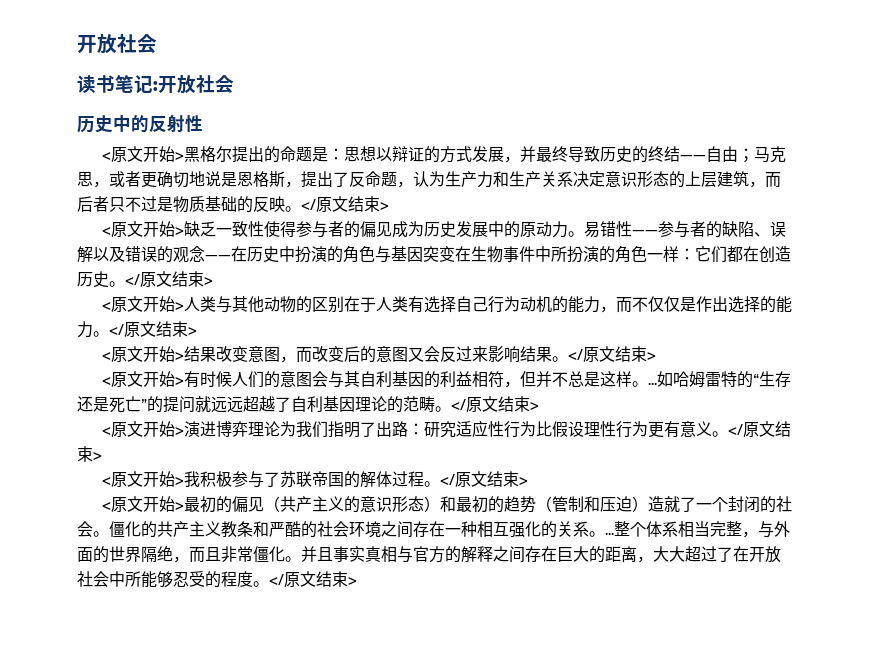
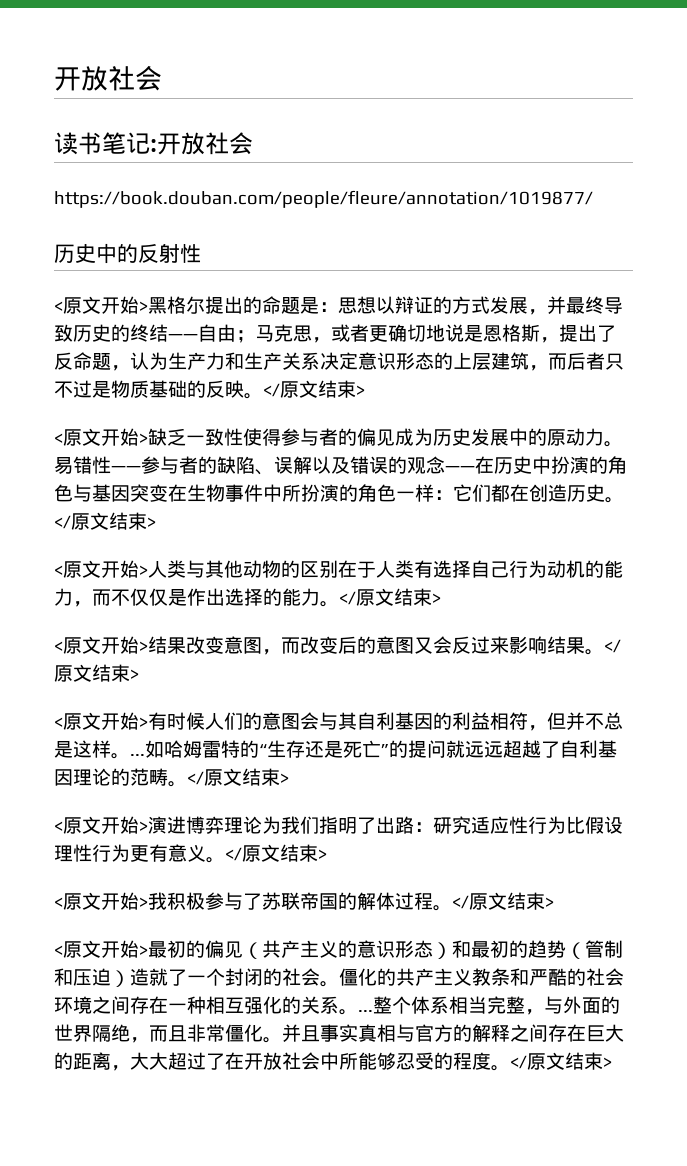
+ https://book.douban.com/people/fleure/annotation/1019877/

